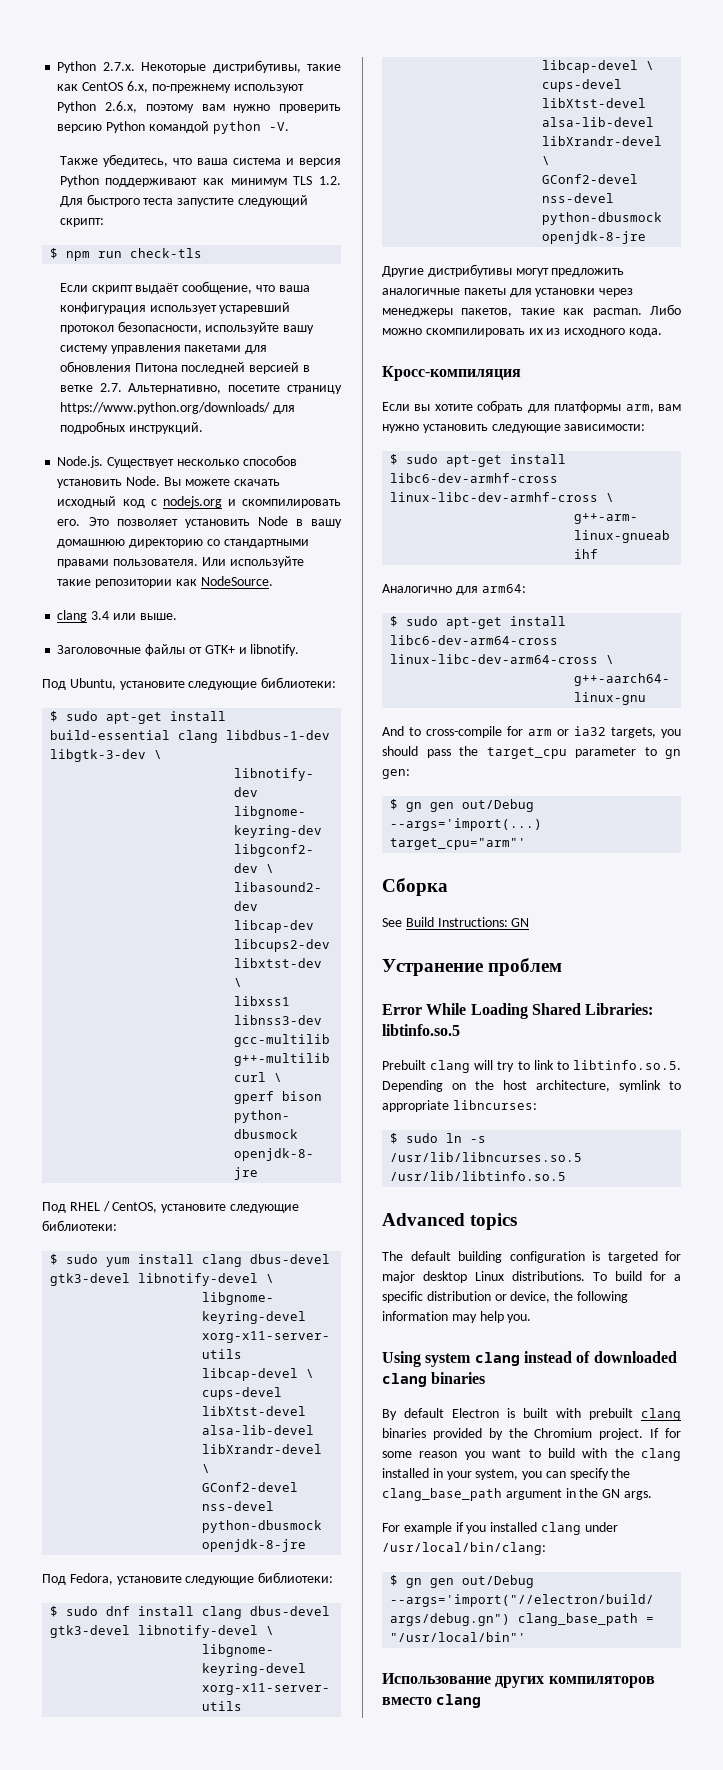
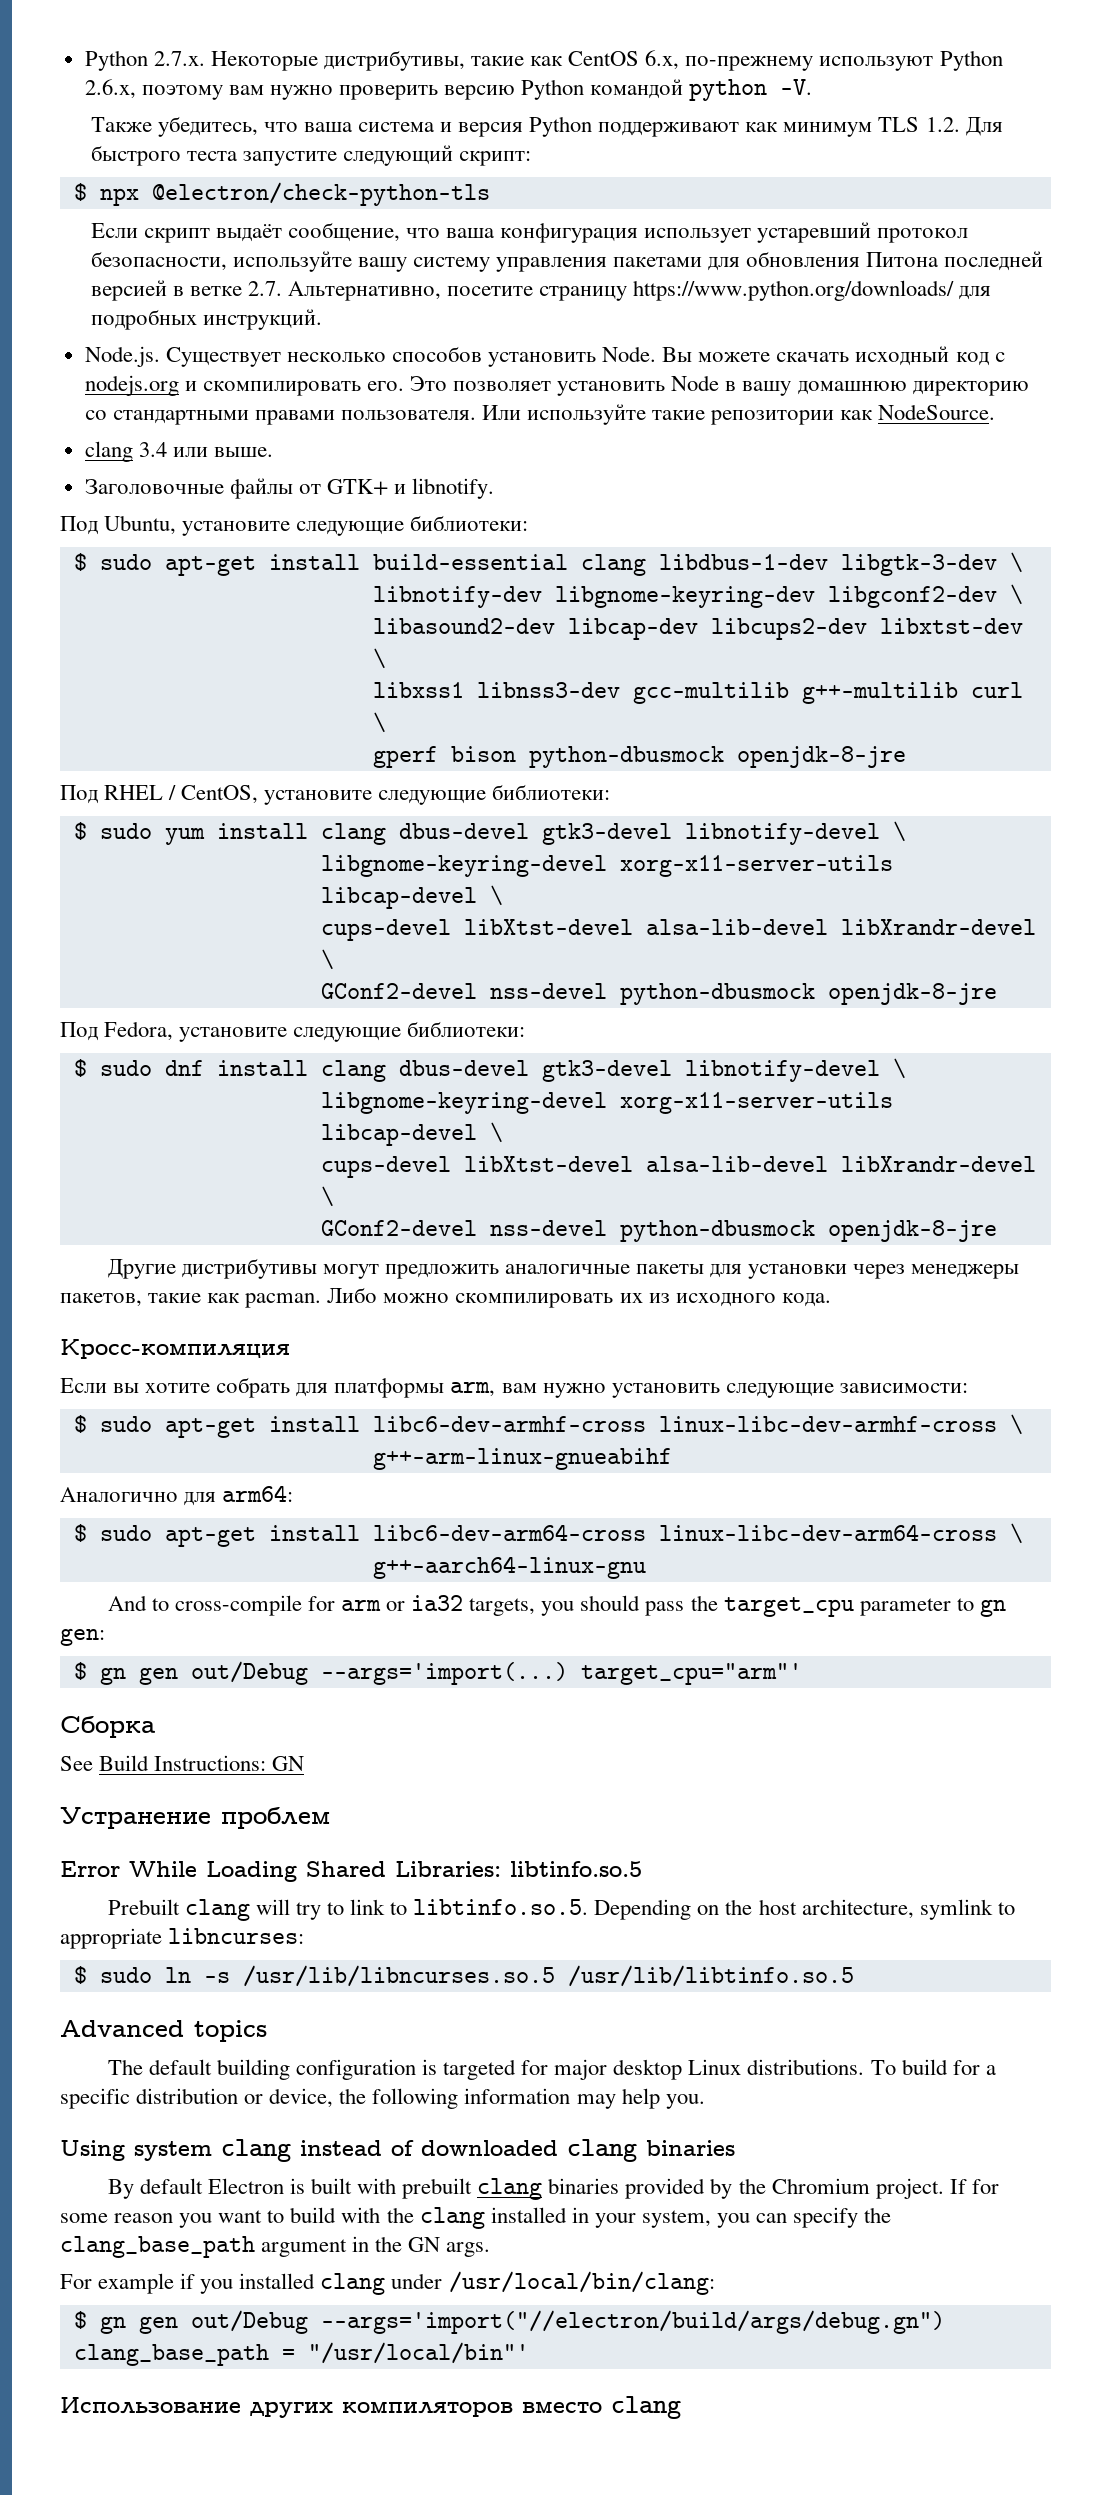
- $ npm run check-tls
+ $ npx @electron/check-python-tls

